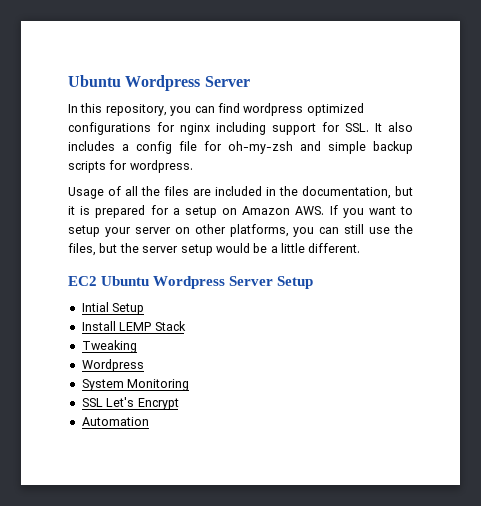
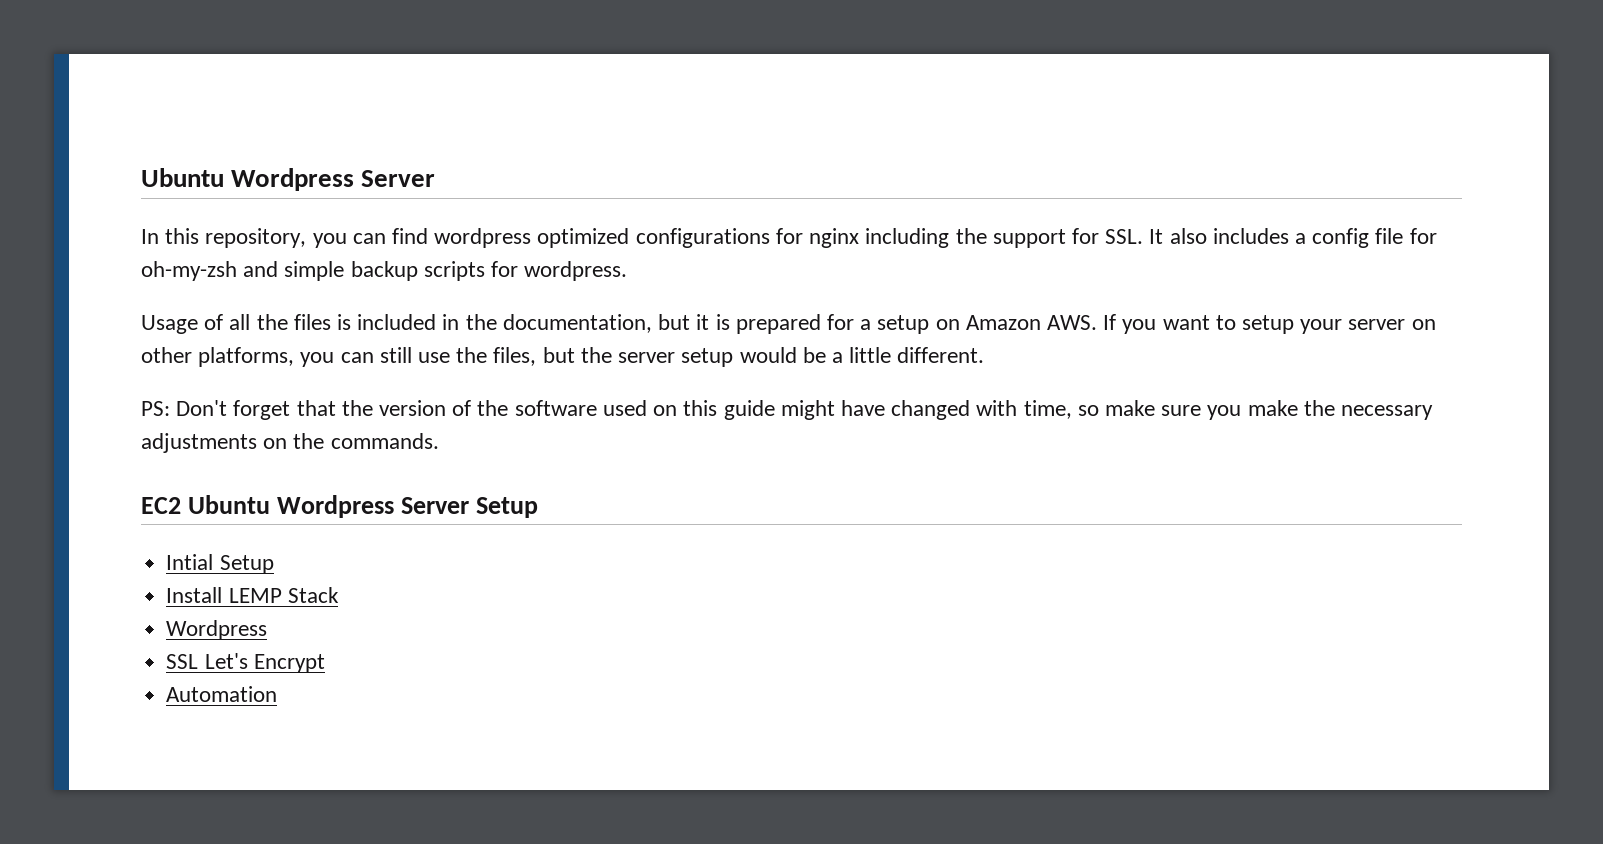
- In this repository, you can find wordpress optimized configurations for nginx including support for SSL. It also includes a config file for oh-my-zsh and simple backup scripts for wordpress.
+ In this repository, you can find wordpress optimized configurations for nginx including the support for SSL. It also includes a config file for oh-my-zsh and simple backup scripts for wordpress.
- Usage of all the files are included in the documentation, but it is prepared for a setup on Amazon AWS. If you want to setup your server on other platforms, you can still use the files, but the server setup would be a little different.
+ Usage of all the files is included in the documentation, but it is prepared for a setup on Amazon AWS. If you want to setup your server on other platforms, you can still use the files, but the server setup would be a little different.
+ PS: Don't forget that the version of the software used on this guide might have changed with time, so make sure you make the necessary adjustments on the commands.
  Install LEMP Stack
- Tweaking
  Wordpress
- System Monitoring

